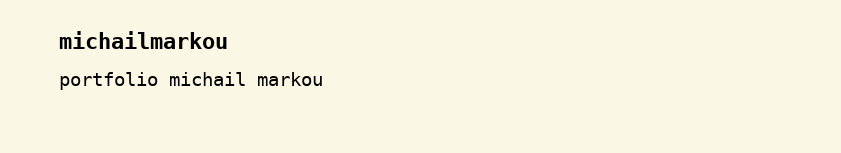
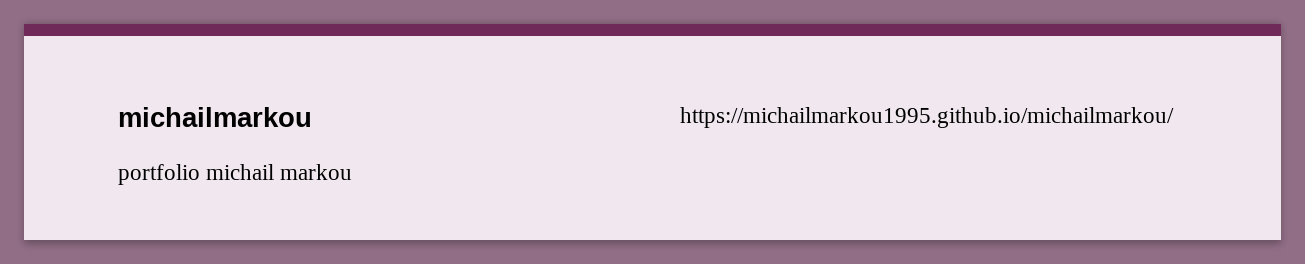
- portfolio michail markou
+ portfolio michail markou https://michailmarkou1995.github.io/michailmarkou/

